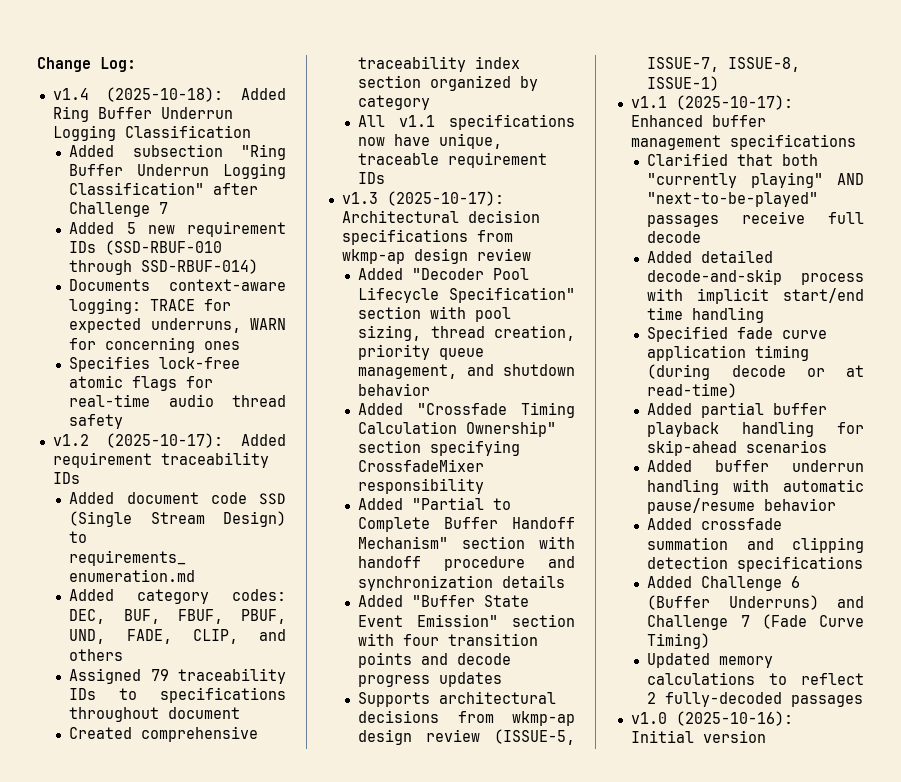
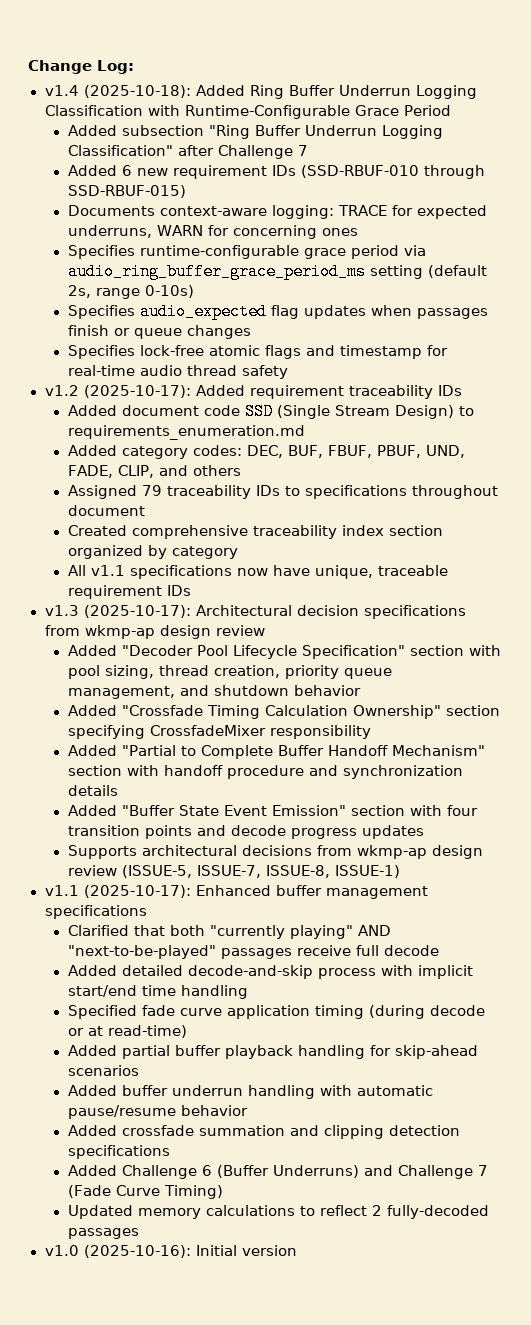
- v1.4 (2025-10-18): Added Ring Buffer Underrun Logging Classification
+ v1.4 (2025-10-18): Added Ring Buffer Underrun Logging Classification with Runtime-Configurable Grace Period
- Added 5 new requirement IDs (SSD-RBUF-010 through SSD-RBUF-014)
+ Added 6 new requirement IDs (SSD-RBUF-010 through SSD-RBUF-015)
+ Specifies runtime-configurable grace period via audio_ring_buffer_grace_period_ms setting (default 2s, range 0-10s)
+ Specifies audio_expected flag updates when passages finish or queue changes
- Specifies lock-free atomic flags for real-time audio thread safety
+ Specifies lock-free atomic flags and timestamp for real-time audio thread safety

